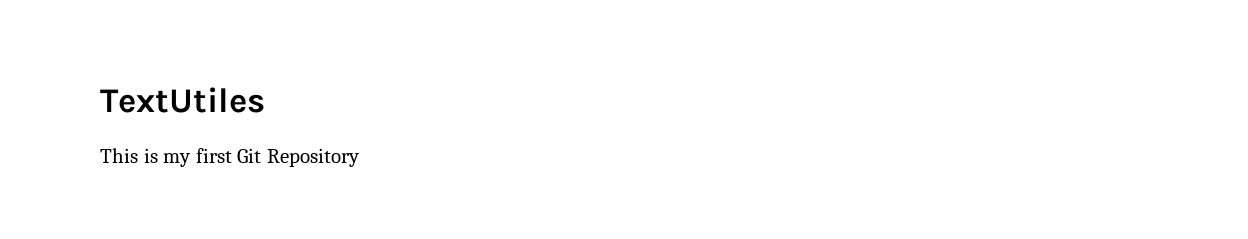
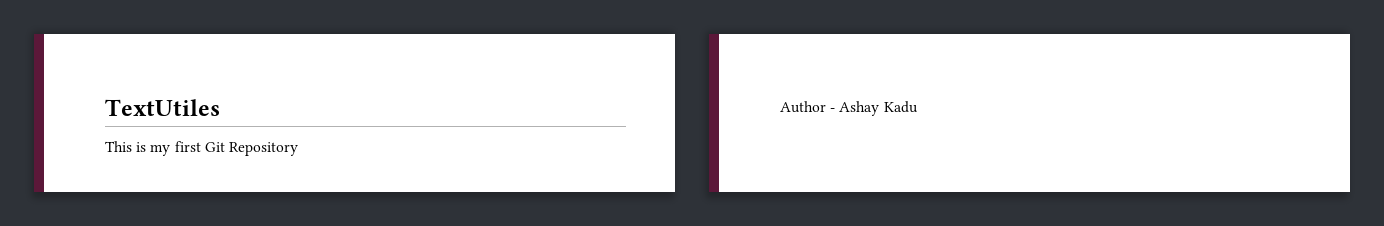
+ Author - Ashay Kadu

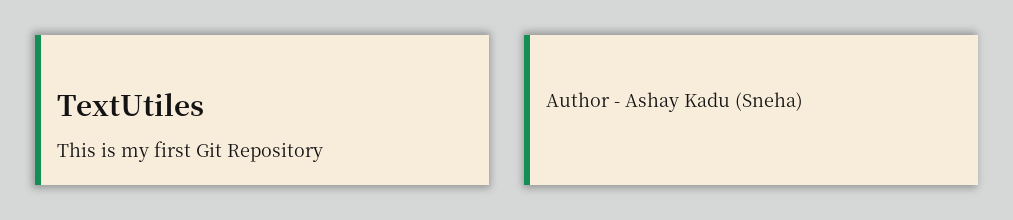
- Author - Ashay Kadu
+ Author - Ashay Kadu (Sneha)

